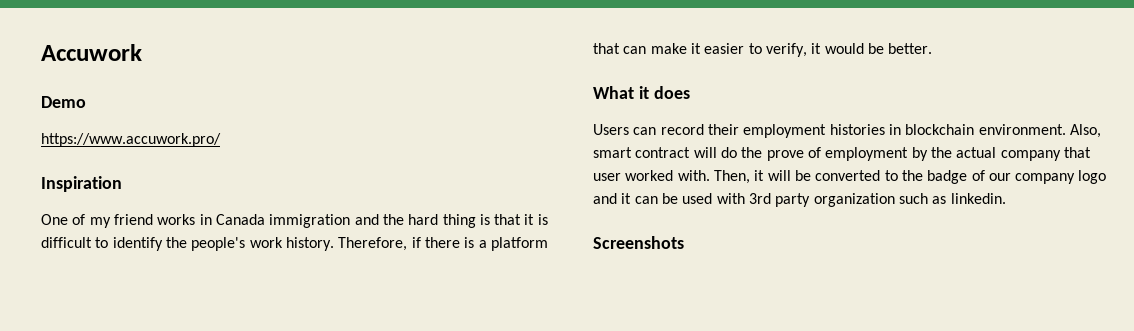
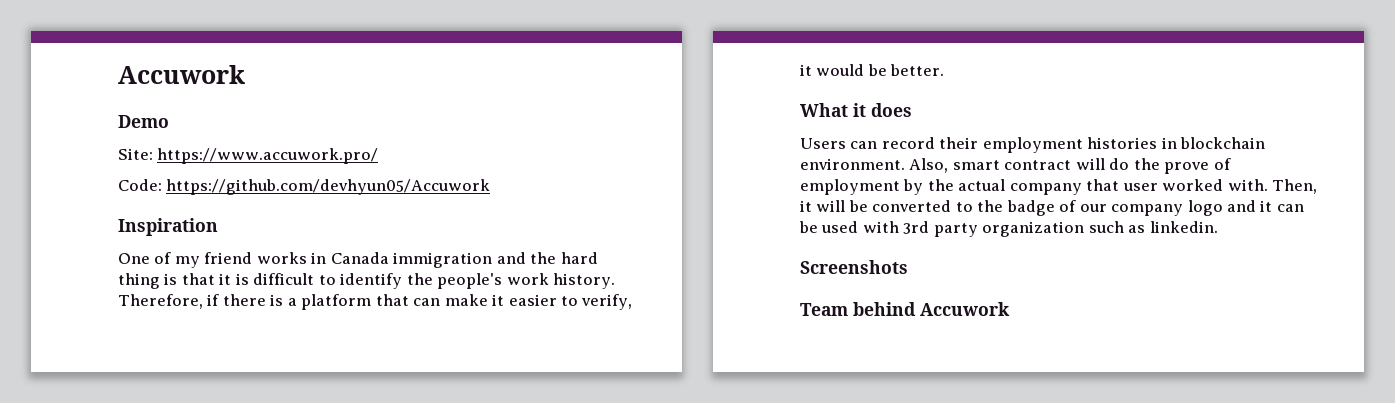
- https://www.accuwork.pro/
+ Site: https://www.accuwork.pro/
+ Code: https://github.com/devhyun05/Accuwork
+ Team behind Accuwork

